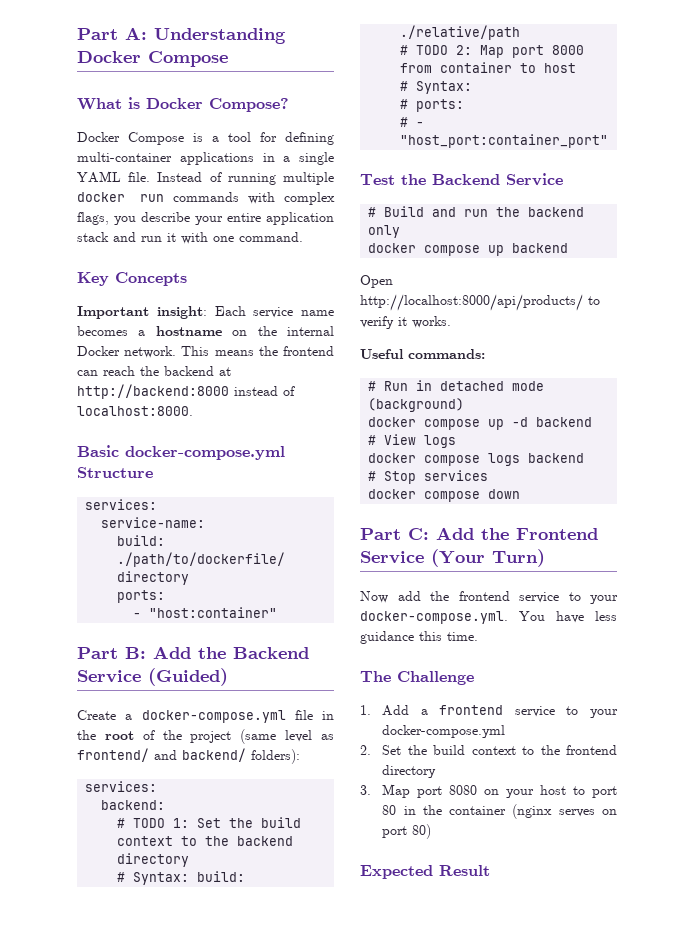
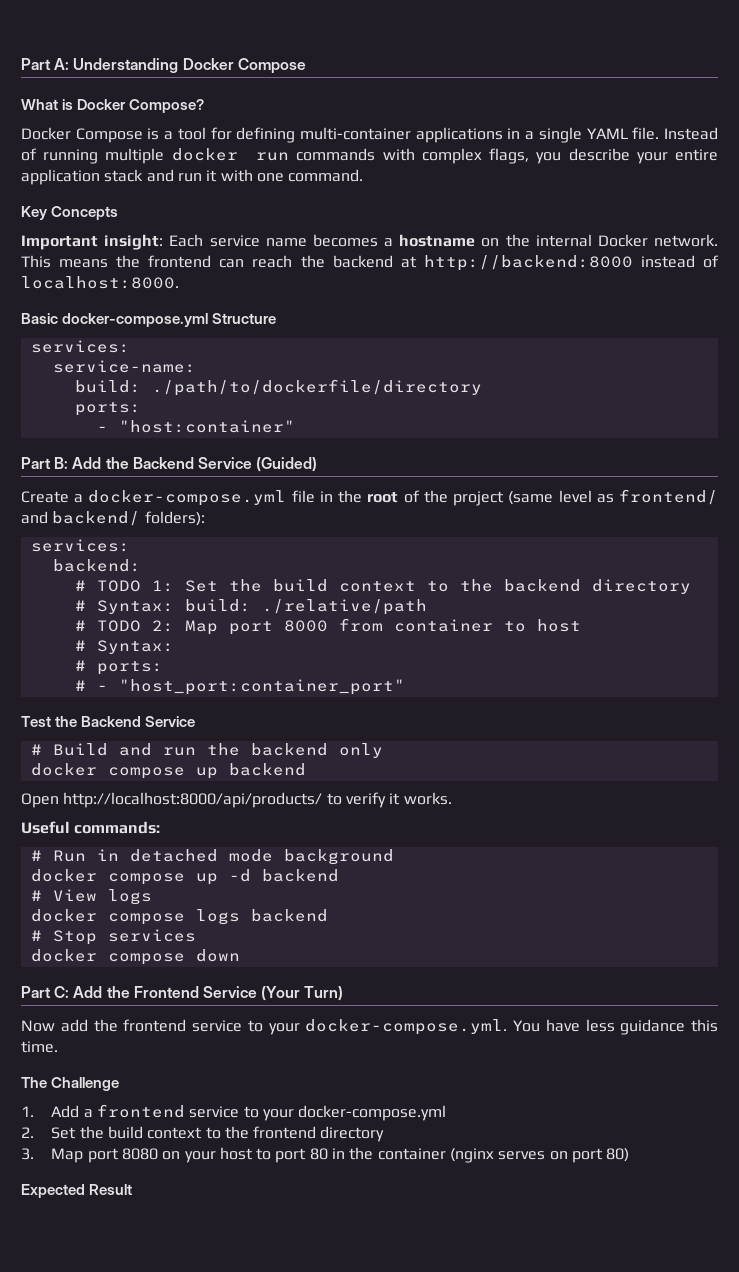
- # Run in detached mode (background)
+ # Run in detached mode background

